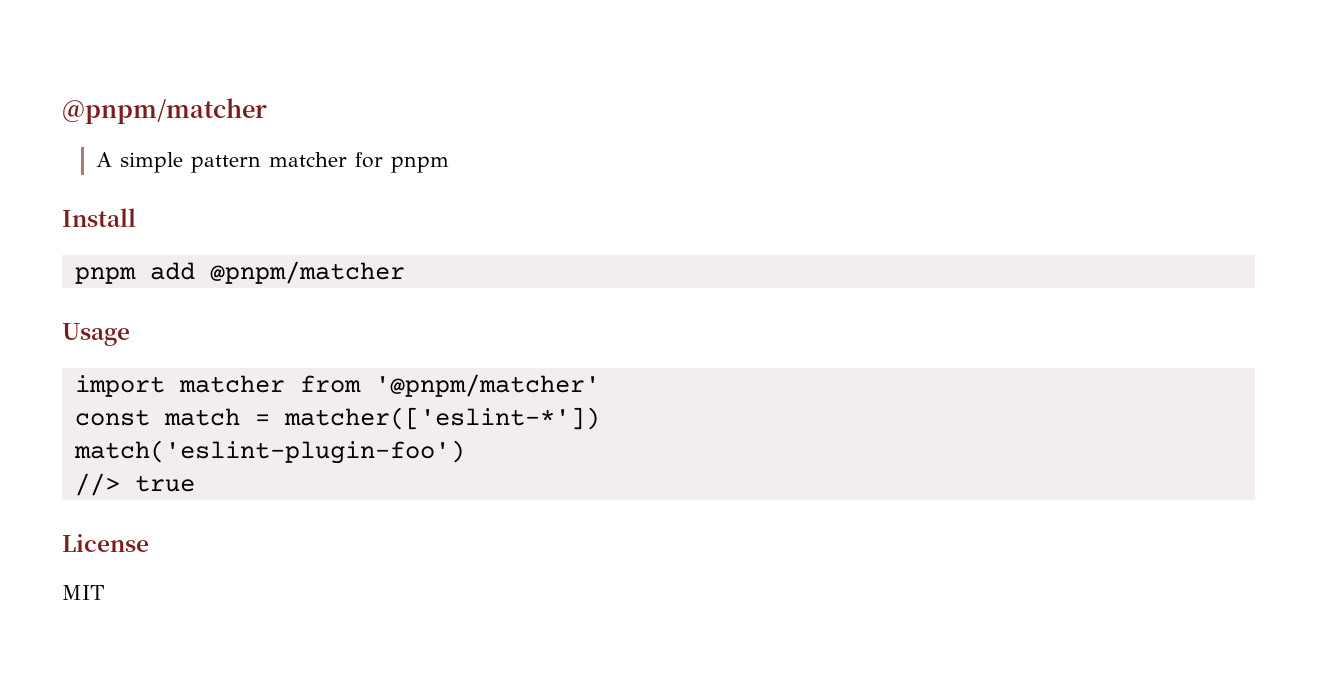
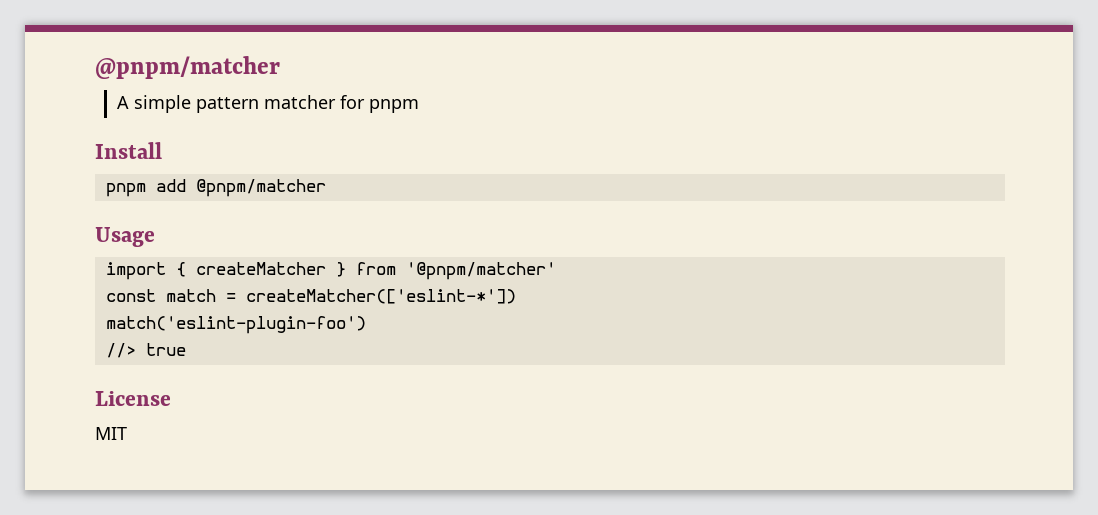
- import matcher from '@pnpm/matcher'
+ import { createMatcher } from '@pnpm/matcher'
- const match = matcher(['eslint-*'])
+ const match = createMatcher(['eslint-*'])

